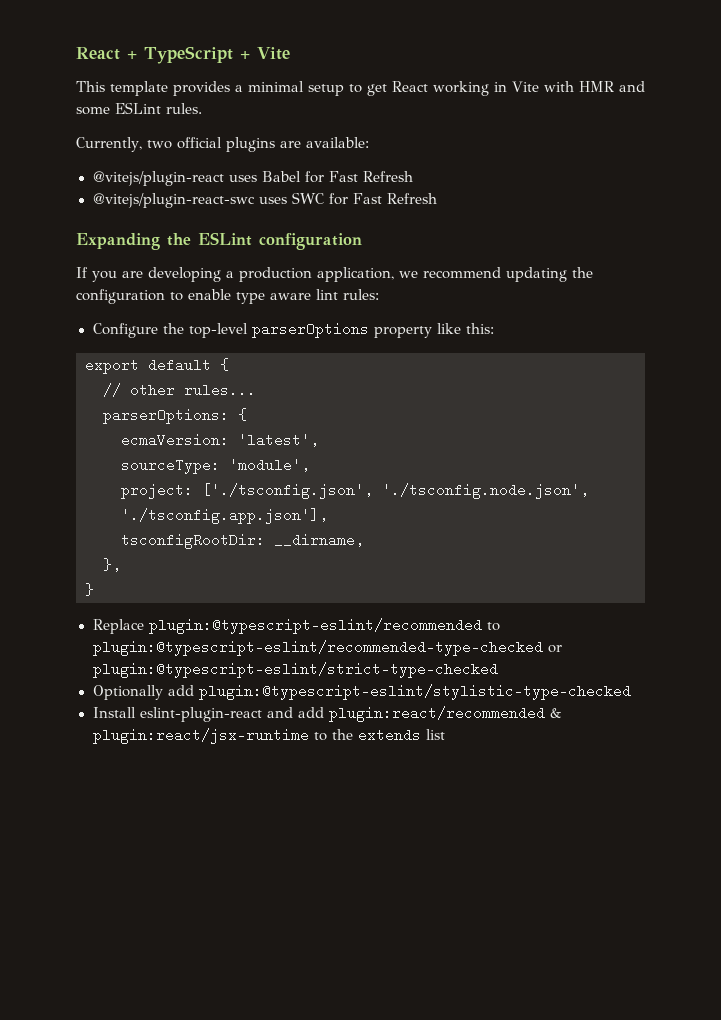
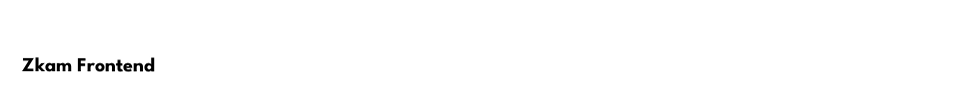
- React + TypeScript + Vite
- This template provides a minimal setup to get React working in Vite with HMR and some ESLint rules.
- Currently, two official plugins are available:
- @vitejs/plugin-react uses Babel for Fast Refresh
- @vitejs/plugin-react-swc uses SWC for Fast Refresh
- Expanding the ESLint configuration
- If you are developing a production application, we recommend updating the configuration to enable type aware lint rules:
- Configure the top-level parserOptions property like this:
- export default {
- // other rules...
- parserOptions: {
- ecmaVersion: 'latest',
- sourceType: 'module',
- project: ['./tsconfig.json', './tsconfig.node.json', './tsconfig.app.json'],
- tsconfigRootDir: __dirname,
- },
- }
- Replace plugin:@typescript-eslint/recommended to plugin:@typescript-eslint/recommended-type-checked or plugin:@typescript-eslint/strict-type-checked
- Optionally add plugin:@typescript-eslint/stylistic-type-checked
- Install eslint-plugin-react and add plugin:react/recommended & plugin:react/jsx-runtime to the extends list
+ Zkam Frontend

